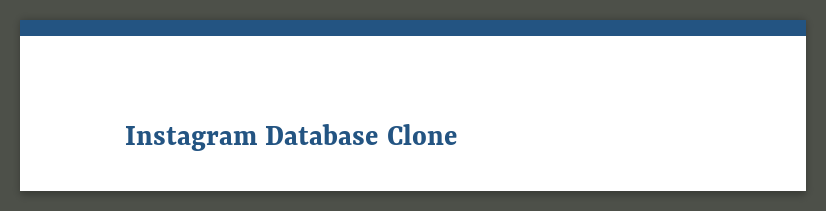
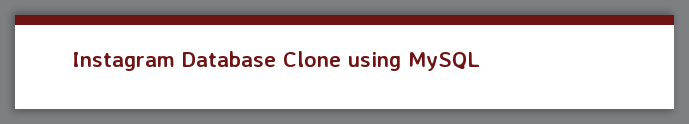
- Instagram Database Clone
+ Instagram Database Clone using MySQL

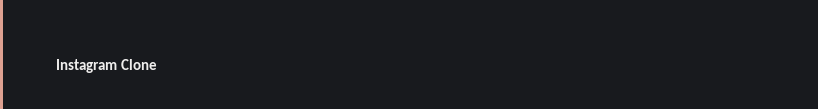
- Instagram Database Clone using MySQL
+ Instagram Clone

